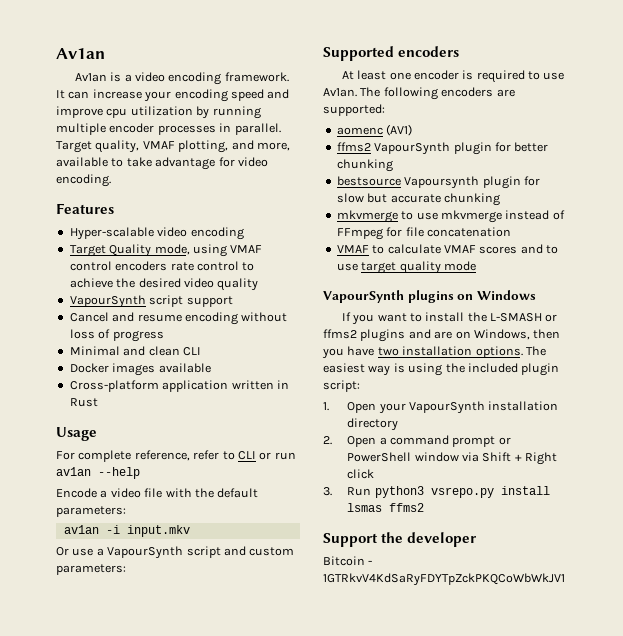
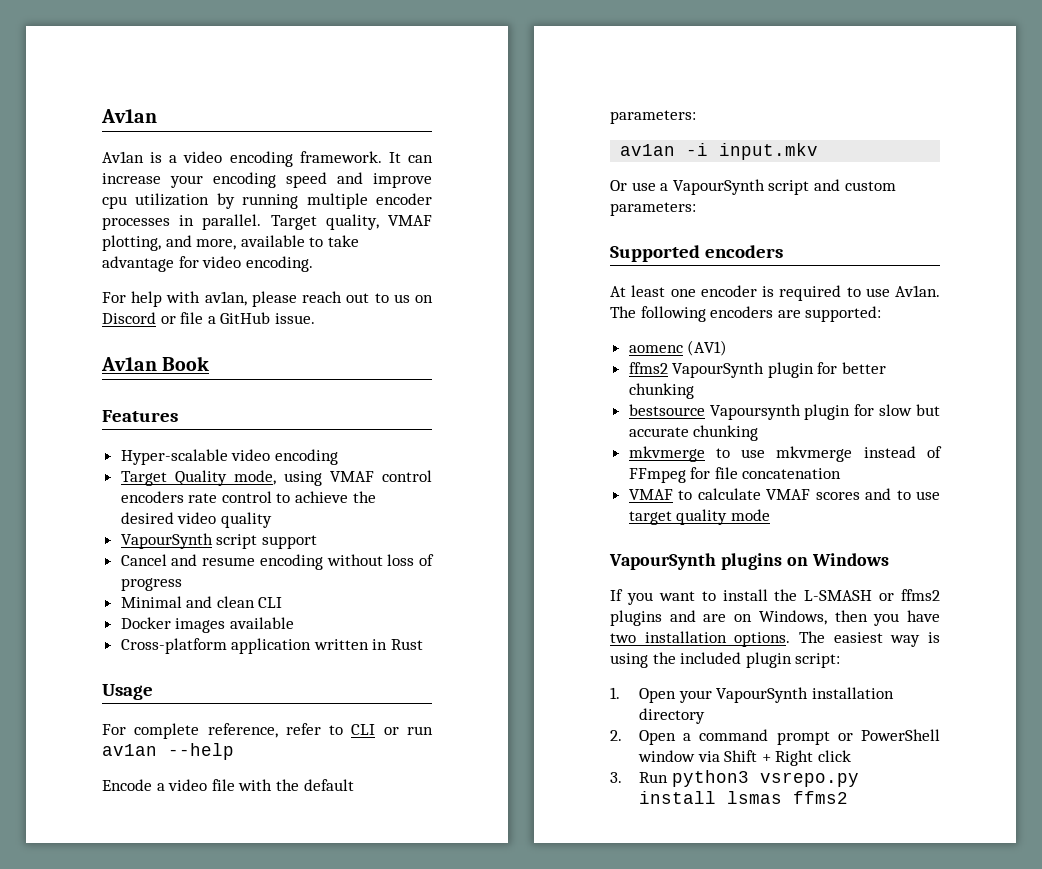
+ For help with av1an, please reach out to us on Discord or file a GitHub issue.
+ Av1an Book
- Support the developer
- Bitcoin - 1GTRkvV4KdSaRyFDYTpZckPKQCoWbWkJV1

